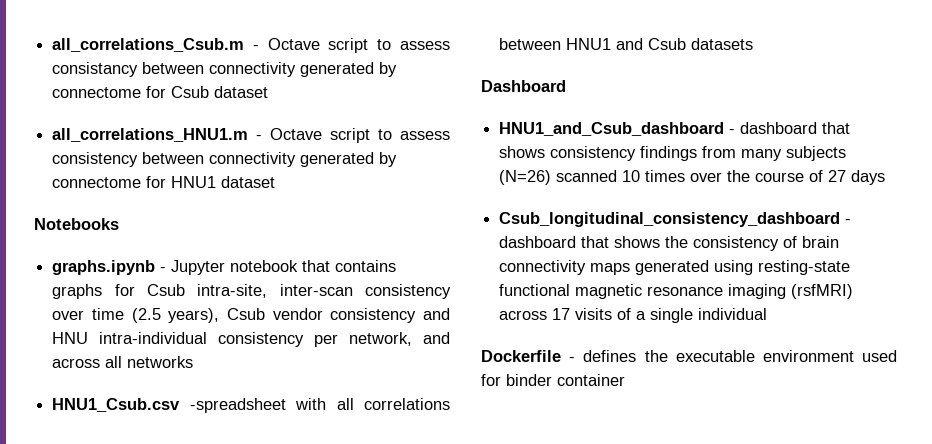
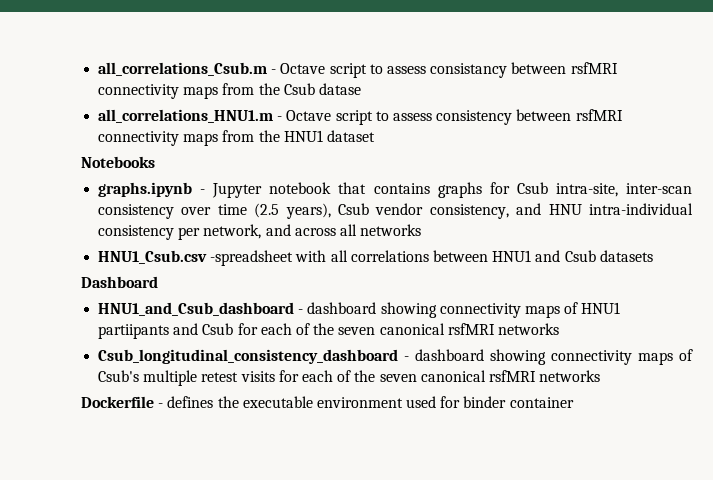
- all_correlations_Csub.m - Octave script to assess consistancy between connectivity generated by connectome for Csub dataset
+ all_correlations_Csub.m - Octave script to assess consistancy between rsfMRI connectivity maps from the Csub datase
- all_correlations_HNU1.m - Octave script to assess consistency between connectivity generated by connectome for HNU1 dataset
+ all_correlations_HNU1.m - Octave script to assess consistency between rsfMRI connectivity maps from the HNU1 dataset
- graphs.ipynb - Jupyter notebook that contains graphs for Csub intra-site, inter-scan consistency over time (2.5 years), Csub vendor consistency and HNU intra-individual consistency per network, and across all networks
+ graphs.ipynb - Jupyter notebook that contains graphs for Csub intra-site, inter-scan consistency over time (2.5 years), Csub vendor consistency, and HNU intra-individual consistency per network, and across all networks
- HNU1_and_Csub_dashboard - dashboard that shows consistency findings from many subjects (N=26) scanned 10 times over the course of 27 days
- Csub_longitudinal_consistency_dashboard - dashboard that shows the consistency of brain connectivity maps generated using resting-state functional magnetic resonance imaging (rsfMRI) across 17 visits of a single individual
+ HNU1_and_Csub_dashboard - dashboard showing connectivity maps of HNU1 partiipants and Csub for each of the seven canonical rsfMRI networks
+ Csub_longitudinal_consistency_dashboard - dashboard showing connectivity maps of Csub's multiple retest visits for each of the seven canonical rsfMRI networks

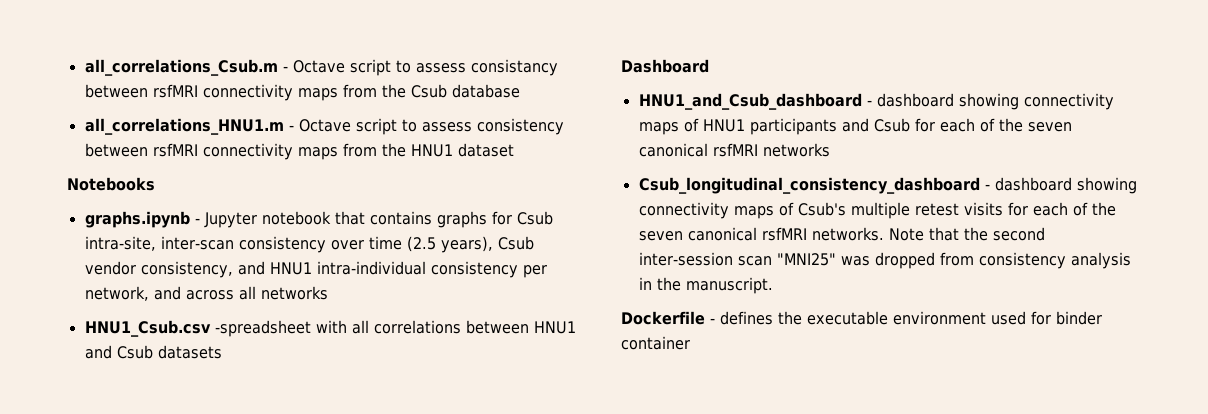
- all_correlations_Csub.m - Octave script to assess consistancy between rsfMRI connectivity maps from the Csub datase
+ all_correlations_Csub.m - Octave script to assess consistancy between rsfMRI connectivity maps from the Csub database
- graphs.ipynb - Jupyter notebook that contains graphs for Csub intra-site, inter-scan consistency over time (2.5 years), Csub vendor consistency, and HNU intra-individual consistency per network, and across all networks
+ graphs.ipynb - Jupyter notebook that contains graphs for Csub intra-site, inter-scan consistency over time (2.5 years), Csub vendor consistency, and HNU1 intra-individual consistency per network, and across all networks
- HNU1_and_Csub_dashboard - dashboard showing connectivity maps of HNU1 partiipants and Csub for each of the seven canonical rsfMRI networks
+ HNU1_and_Csub_dashboard - dashboard showing connectivity maps of HNU1 participants and Csub for each of the seven canonical rsfMRI networks
- Csub_longitudinal_consistency_dashboard - dashboard showing connectivity maps of Csub's multiple retest visits for each of the seven canonical rsfMRI networks
+ Csub_longitudinal_consistency_dashboard - dashboard showing connectivity maps of Csub's multiple retest visits for each of the seven canonical rsfMRI networks. Note that the second inter-session scan "MNI25" was dropped from consistency analysis in the manuscript.

